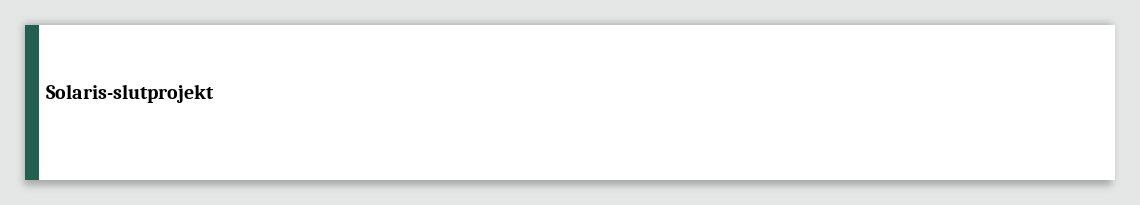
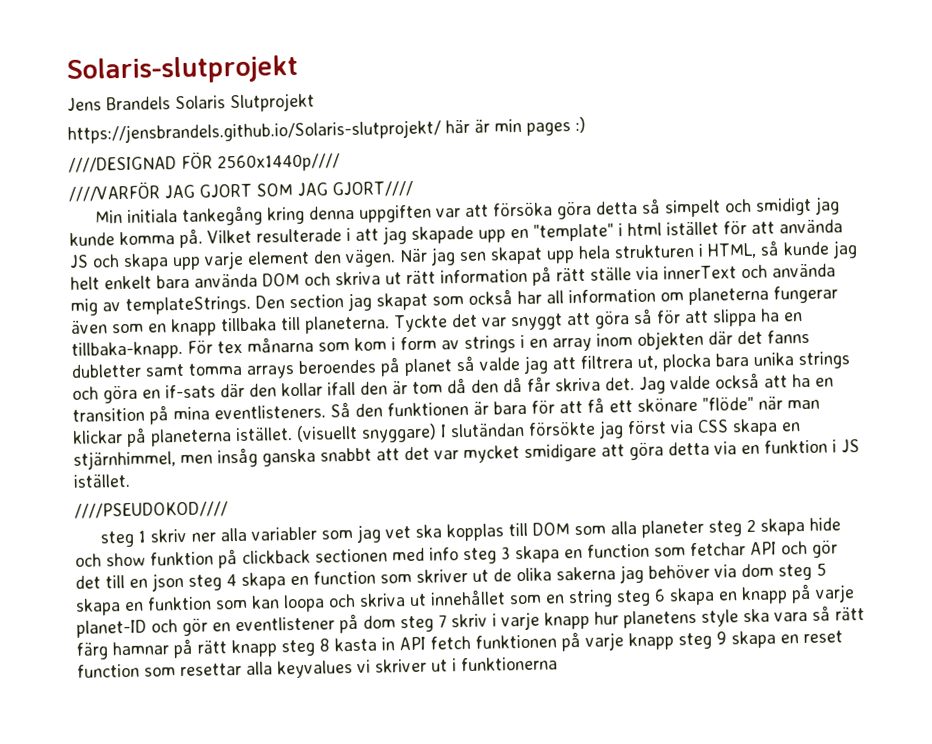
+ Jens Brandels Solaris Slutprojekt
+ https://jensbrandels.github.io/Solaris-slutprojekt/ här är min pages :)
+ ////DESIGNAD FÖR 2560x1440p////
+ ////VARFÖR JAG GJORT SOM JAG GJORT////
+ Min initiala tankegång kring denna uppgiften var att försöka göra detta så simpelt och smidigt jag kunde komma på. Vilket resulterade i att jag skapade upp en "template" i html istället för att använda JS och skapa upp varje element den vägen. När jag sen skapat upp hela strukturen i HTML, så kunde jag helt enkelt bara använda DOM och skriva ut rätt information på rätt ställe via innerText och använda mig av templateStrings. Den section jag skapat som också har all information om planeterna fungerar även som en knapp tillbaka till planeterna. Tyckte det var snyggt att göra så för att slippa ha en tillbaka-knapp. För tex månarna som kom i form av strings i en array inom objekten där det fanns dubletter samt tomma arrays beroendes på planet så valde jag att filtrera ut, plocka bara unika strings och göra en if-sats där den kollar ifall den är tom då den då får skriva det. Jag valde också att ha en transition på mina eventlisteners. Så den funktionen är bara för att få ett skönare "flöde" när man klickar på planeterna istället. (visuellt snyggare) I slutändan försökte jag först via CSS skapa en stjärnhimmel, men insåg ganska snabbt att det var mycket smidigare att göra detta via en funktion i JS istället.
+ ////PSEUDOKOD////
+ steg 1 skriv ner alla variabler som jag vet ska kopplas till DOM som alla planeter steg 2 skapa hide och show funktion på clickback sectionen med info steg 3 skapa en function som fetchar API och gör det till en json steg 4 skapa en function som skriver ut de olika sakerna jag behöver via dom steg 5 skapa en funktion som kan loopa och skriva ut innehållet som en string steg 6 skapa en knapp på varje planet-ID och gör en eventlistener på dom steg 7 skriv i varje knapp hur planetens style ska vara så rätt färg hamnar på rätt knapp steg 8 kasta in API fetch funktionen på varje knapp steg 9 skapa en reset function som resettar alla keyvalues vi skriver ut i funktionerna

